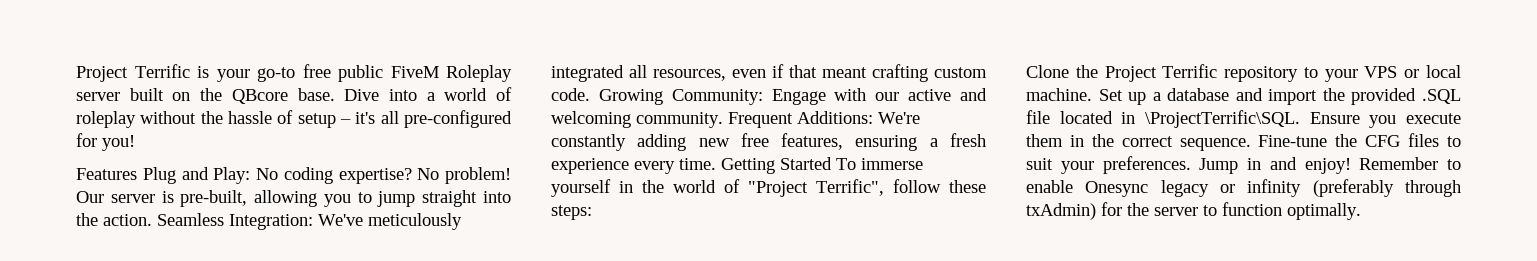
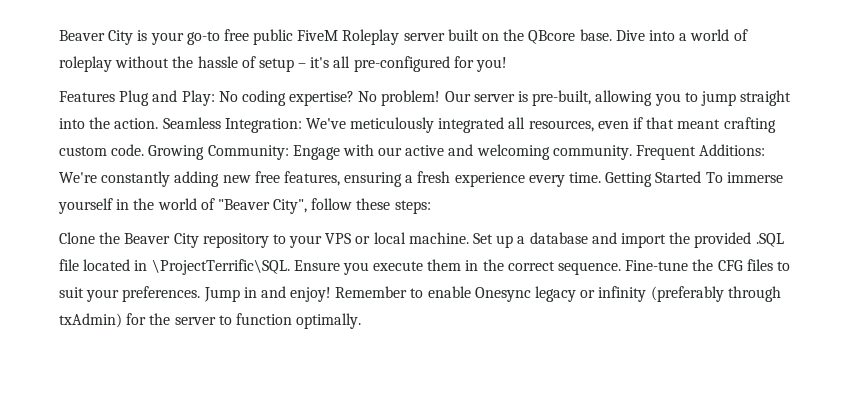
- Project Terrific is your go-to free public FiveM Roleplay server built on the QBcore base.
+ Beaver City is your go-to free public FiveM Roleplay server built on the QBcore base.
- Getting Started To immerse yourself in the world of "Project Terrific", follow these steps:
+ Getting Started To immerse yourself in the world of "Beaver City", follow these steps:
- Clone the Project Terrific repository to your VPS or local machine.
+ Clone the Beaver City repository to your VPS or local machine.

